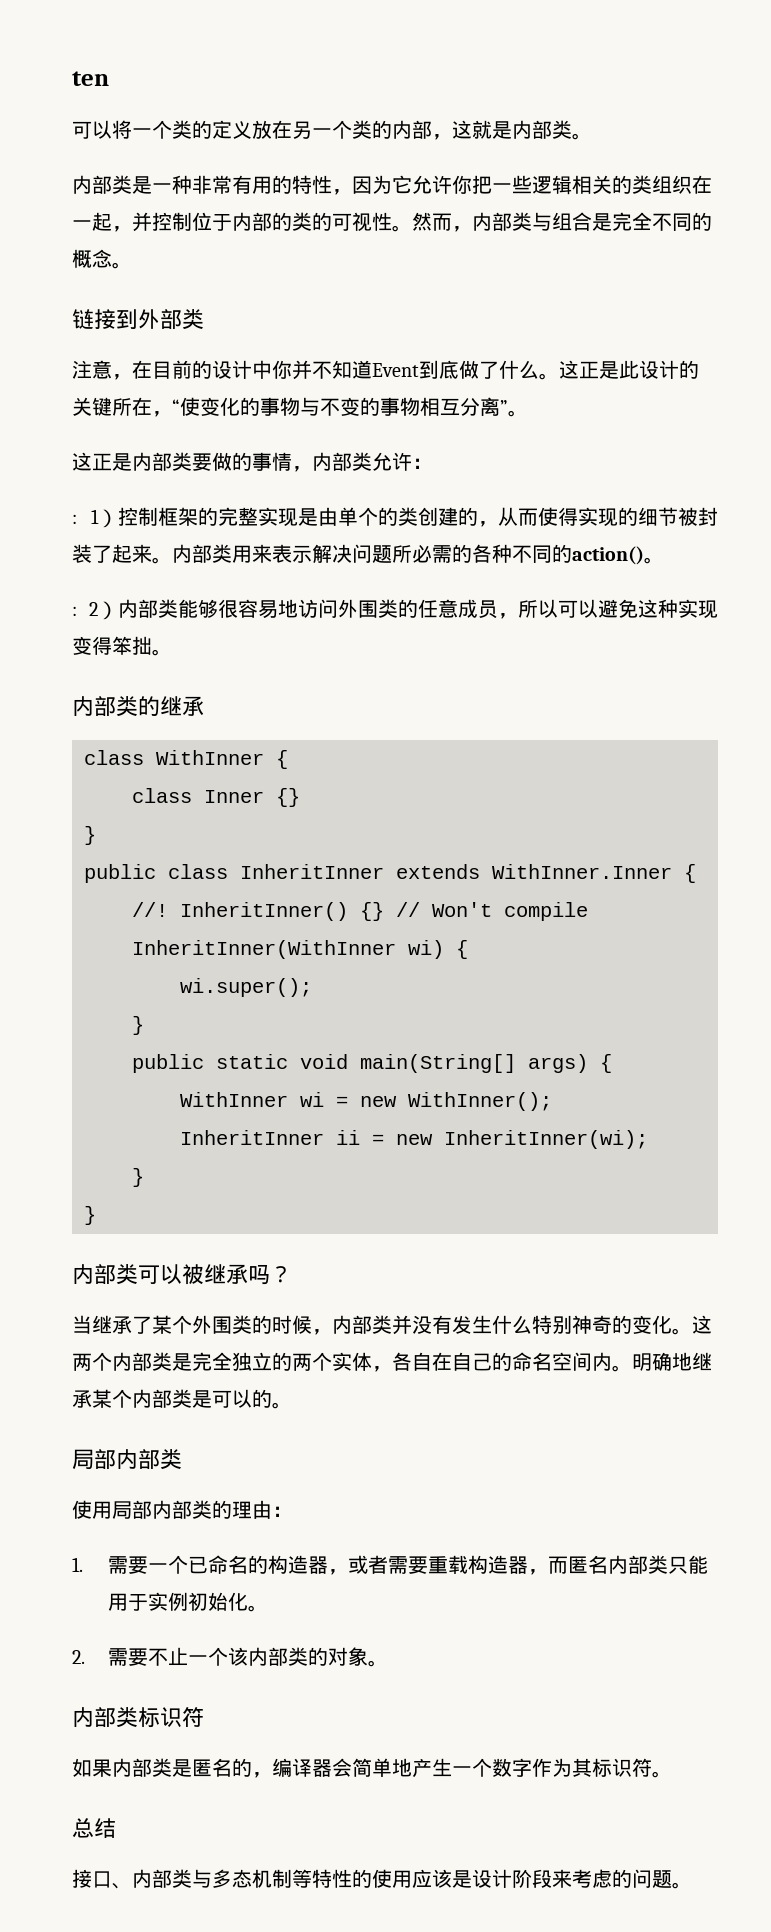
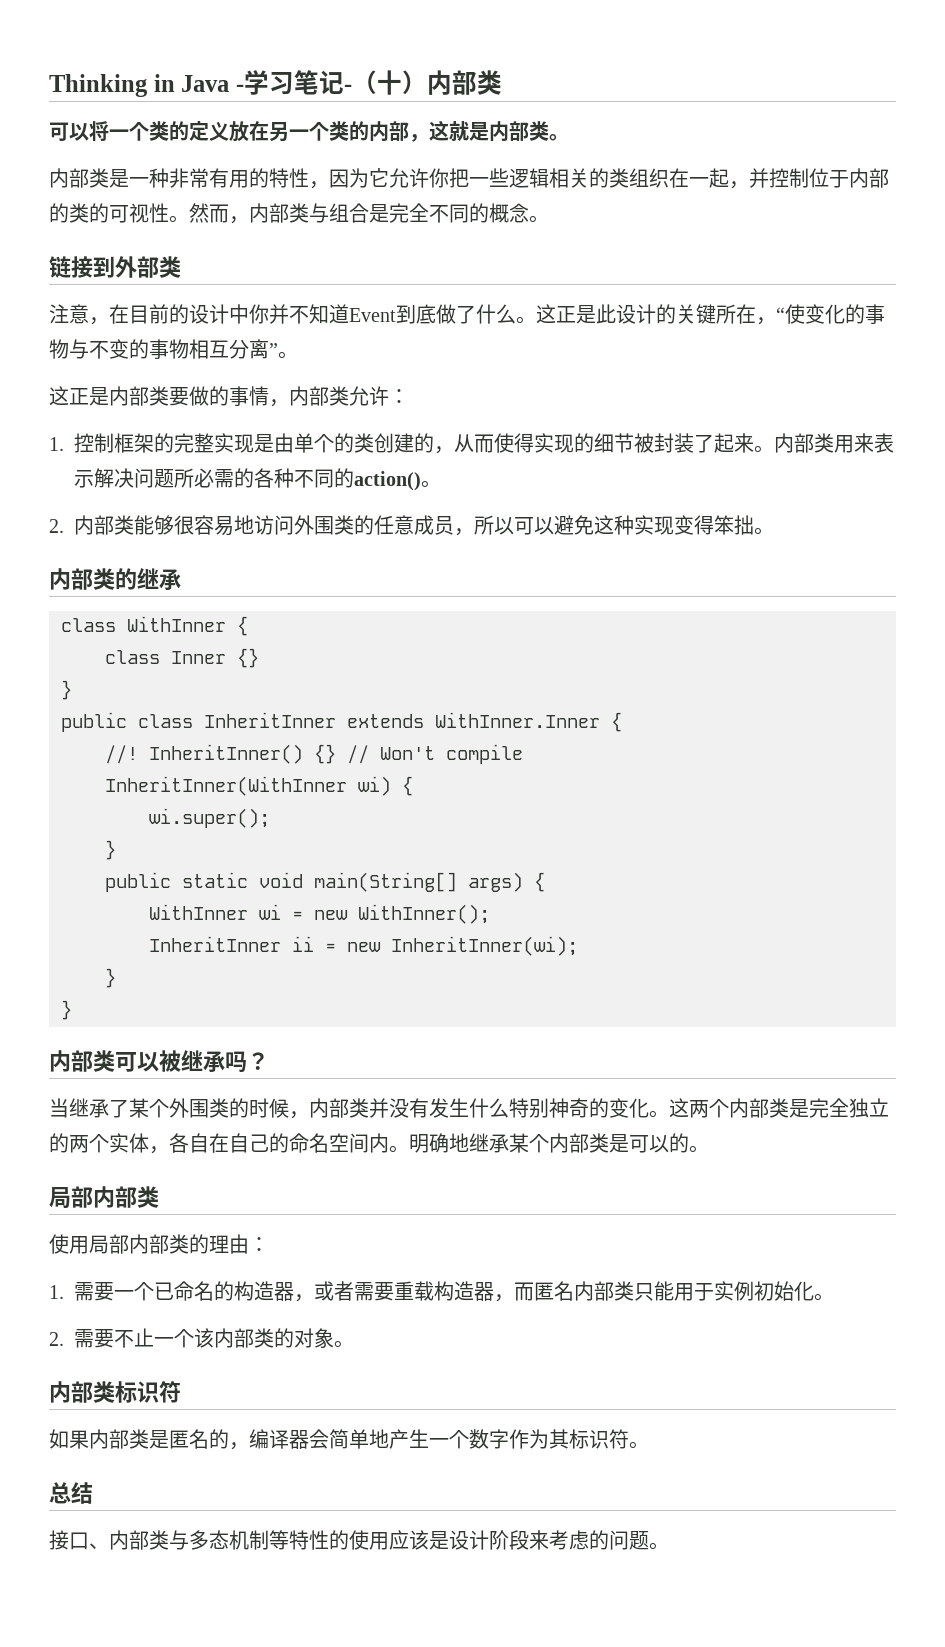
- ten
+ Thinking in Java -学习笔记-（十）内部类
- : 1）控制框架的完整实现是由单个的类创建的，从而使得实现的细节被封装了起来。
+ 1.控制框架的完整实现是由单个的类创建的，从而使得实现的细节被封装了起来。
- : 2）内部类能够很容易地访问外围类的任意成员，所以可以避免这种实现变得笨拙。
+ 2.内部类能够很容易地访问外围类的任意成员，所以可以避免这种实现变得笨拙。

